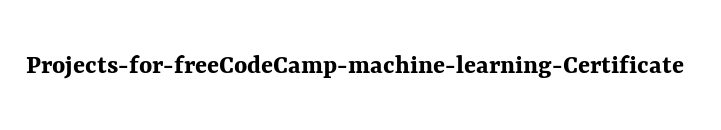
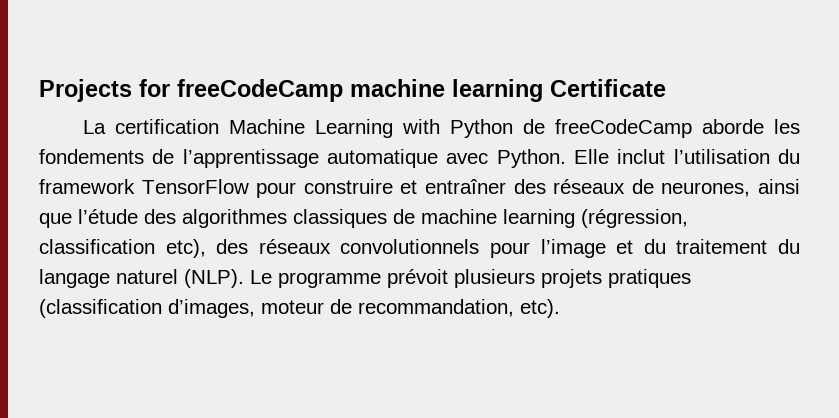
- Projects-for-freeCodeCamp-machine-learning-Certificate
+ Projects for freeCodeCamp machine learning Certificate
+ La certification Machine Learning with Python de freeCodeCamp aborde les fondements de l’apprentissage automatique avec Python. Elle inclut l’utilisation du framework TensorFlow pour construire et entraîner des réseaux de neurones, ainsi que l’étude des algorithmes classiques de machine learning (régression, classification etc), des réseaux convolutionnels pour l’image et du traitement du langage naturel (NLP). Le programme prévoit plusieurs projets pratiques (classification d’images, moteur de recommandation, etc).

